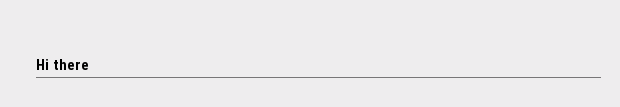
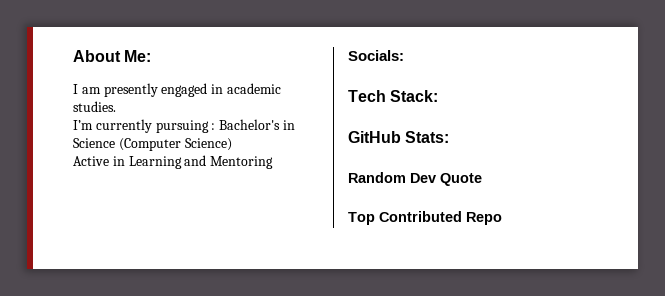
- Hi there
+ About Me:
+ I am presently engaged in academic studies.
+ I’m currently pursuing : Bachelor's in Science (Computer Science)
+ Active in Learning and Mentoring
+ Socials:
+ Tech Stack:
+ GitHub Stats:
+ Random Dev Quote
+ Top Contributed Repo

